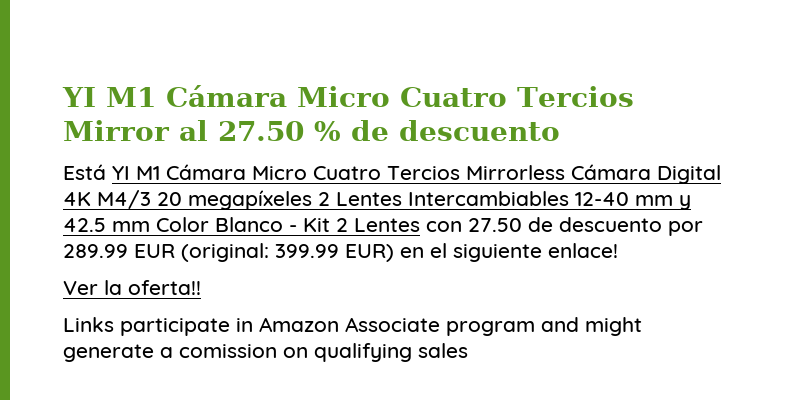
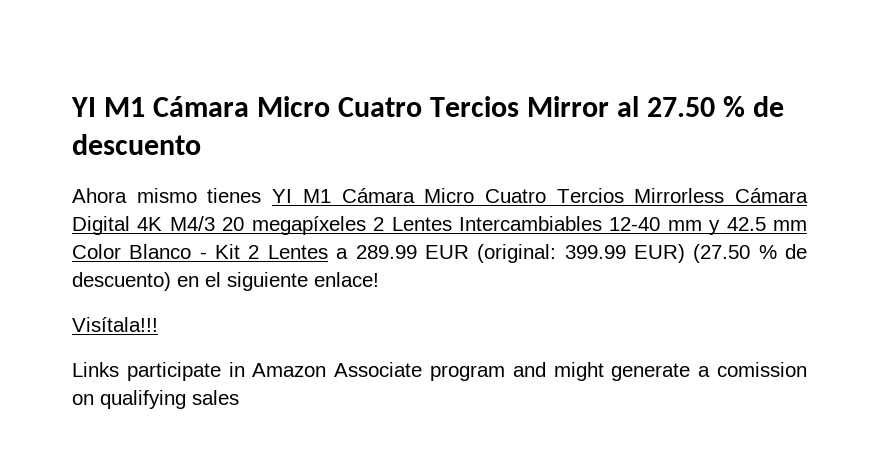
- Está YI M1 Cámara Micro Cuatro Tercios Mirrorless Cámara Digital 4K M4/3 20 megapíxeles 2 Lentes Intercambiables 12-40 mm y 42.5 mm Color Blanco - Kit 2 Lentes con 27.50 de descuento por 289.99 EUR (original: 399.99 EUR) en el siguiente enlace!
+ Ahora mismo tienes YI M1 Cámara Micro Cuatro Tercios Mirrorless Cámara Digital 4K M4/3 20 megapíxeles 2 Lentes Intercambiables 12-40 mm y 42.5 mm Color Blanco - Kit 2 Lentes a 289.99 EUR (original: 399.99 EUR) (27.50 % de descuento) en el siguiente enlace!
- Ver la oferta!!
+ Visítala!!!

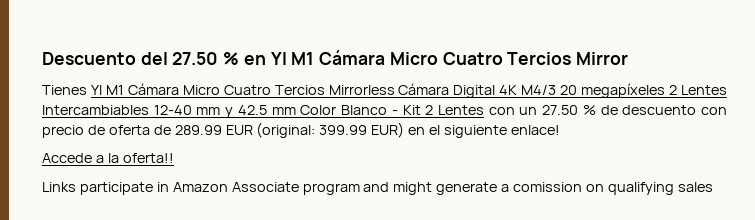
- YI M1 Cámara Micro Cuatro Tercios Mirror al 27.50 % de descuento
- Ahora mismo tienes YI M1 Cámara Micro Cuatro Tercios Mirrorless Cámara Digital 4K M4/3 20 megapíxeles 2 Lentes Intercambiables 12-40 mm y 42.5 mm Color Blanco - Kit 2 Lentes a 289.99 EUR (original: 399.99 EUR) (27.50 % de descuento) en el siguiente enlace!
+ Descuento del 27.50 % en YI M1 Cámara Micro Cuatro Tercios Mirror
+ Tienes YI M1 Cámara Micro Cuatro Tercios Mirrorless Cámara Digital 4K M4/3 20 megapíxeles 2 Lentes Intercambiables 12-40 mm y 42.5 mm Color Blanco - Kit 2 Lentes con un 27.50 % de descuento con precio de oferta de 289.99 EUR (original: 399.99 EUR) en el siguiente enlace!
- Visítala!!!
+ Accede a la oferta!!

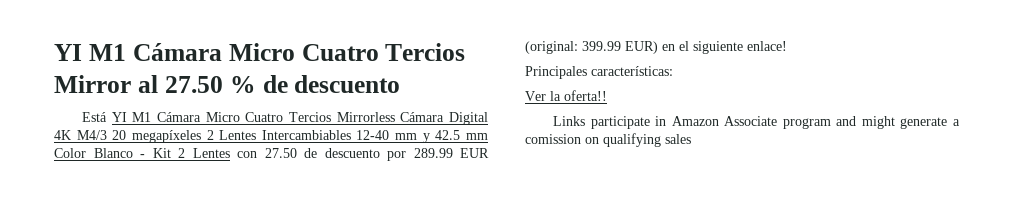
- Descuento del 27.50 % en YI M1 Cámara Micro Cuatro Tercios Mirror
- Tienes YI M1 Cámara Micro Cuatro Tercios Mirrorless Cámara Digital 4K M4/3 20 megapíxeles 2 Lentes Intercambiables 12-40 mm y 42.5 mm Color Blanco - Kit 2 Lentes con un 27.50 % de descuento con precio de oferta de 289.99 EUR (original: 399.99 EUR) en el siguiente enlace!
+ YI M1 Cámara Micro Cuatro Tercios Mirror al 27.50 % de descuento
+ Está YI M1 Cámara Micro Cuatro Tercios Mirrorless Cámara Digital 4K M4/3 20 megapíxeles 2 Lentes Intercambiables 12-40 mm y 42.5 mm Color Blanco - Kit 2 Lentes con 27.50 de descuento por 289.99 EUR (original: 399.99 EUR) en el siguiente enlace!
- Accede a la oferta!!
+ Principales características:
+ Ver la oferta!!

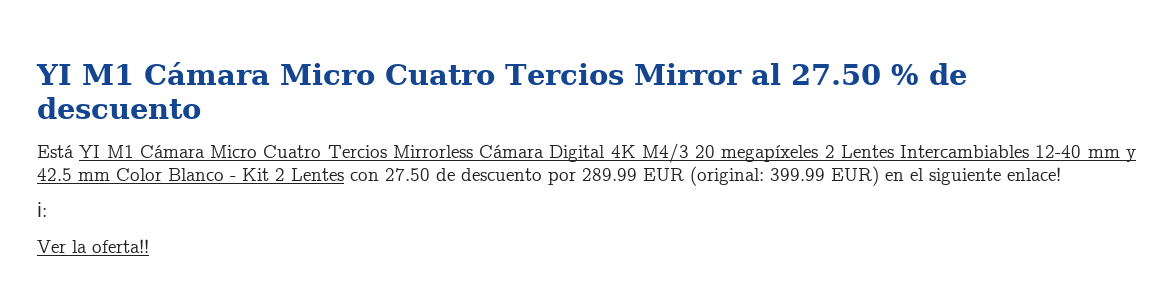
- Principales características:
+ ℹ:
- Links participate in Amazon Associate program and might generate a comission on qualifying sales

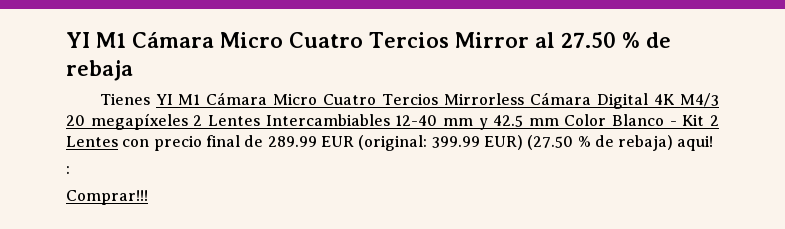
- YI M1 Cámara Micro Cuatro Tercios Mirror al 27.50 % de descuento
- Está YI M1 Cámara Micro Cuatro Tercios Mirrorless Cámara Digital 4K M4/3 20 megapíxeles 2 Lentes Intercambiables 12-40 mm y 42.5 mm Color Blanco - Kit 2 Lentes con 27.50 de descuento por 289.99 EUR (original: 399.99 EUR) en el siguiente enlace!
- ℹ:
- Ver la oferta!!
+ YI M1 Cámara Micro Cuatro Tercios Mirror al 27.50 % de rebaja
+ Tienes YI M1 Cámara Micro Cuatro Tercios Mirrorless Cámara Digital 4K M4/3 20 megapíxeles 2 Lentes Intercambiables 12-40 mm y 42.5 mm Color Blanco - Kit 2 Lentes con precio final de 289.99 EUR (original: 399.99 EUR) (27.50 % de rebaja) aqui!
+ :
+ Comprar!!!

